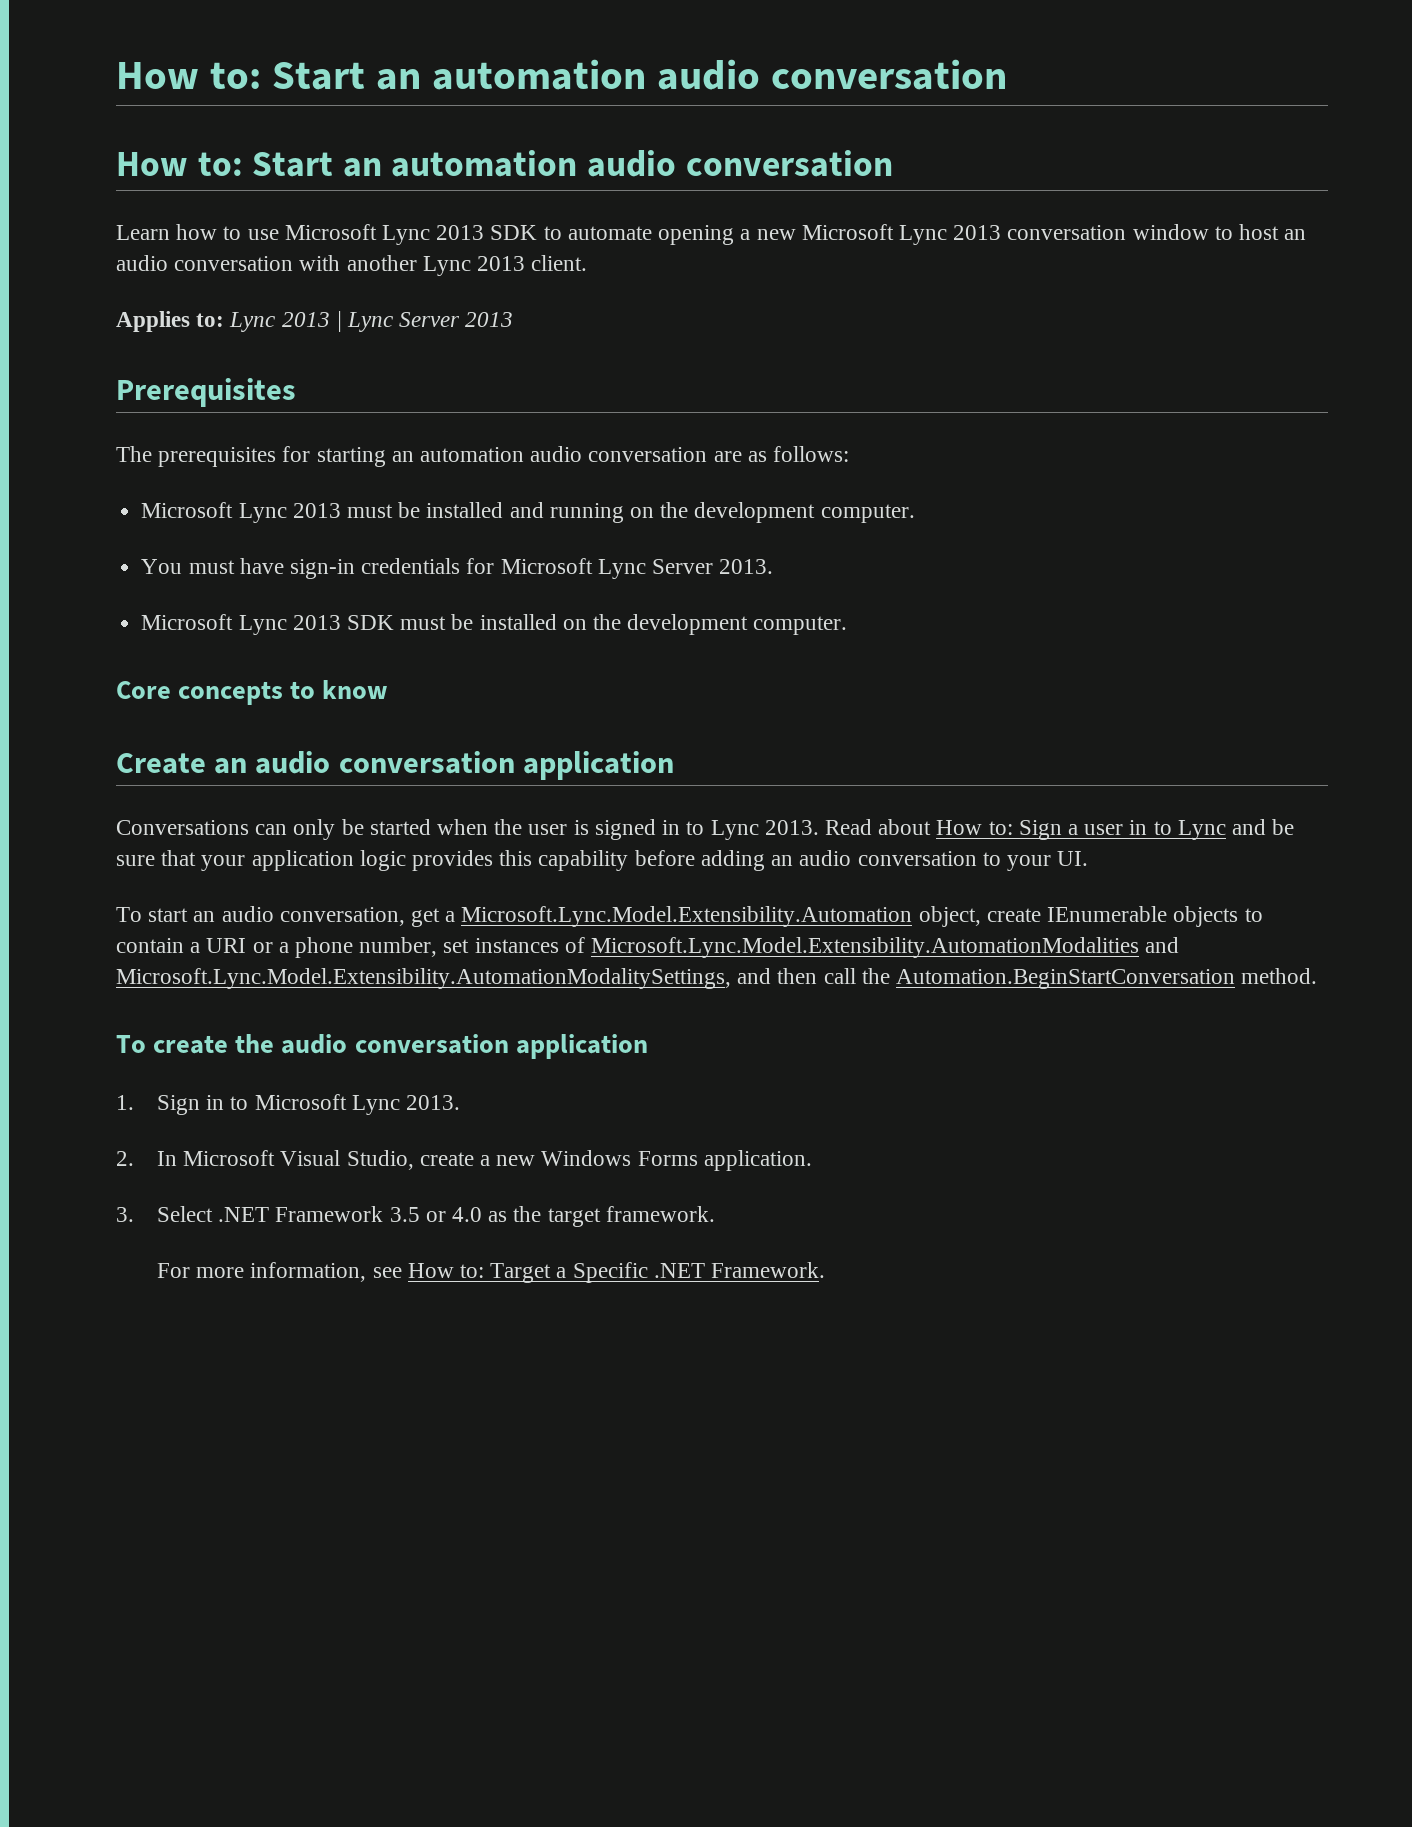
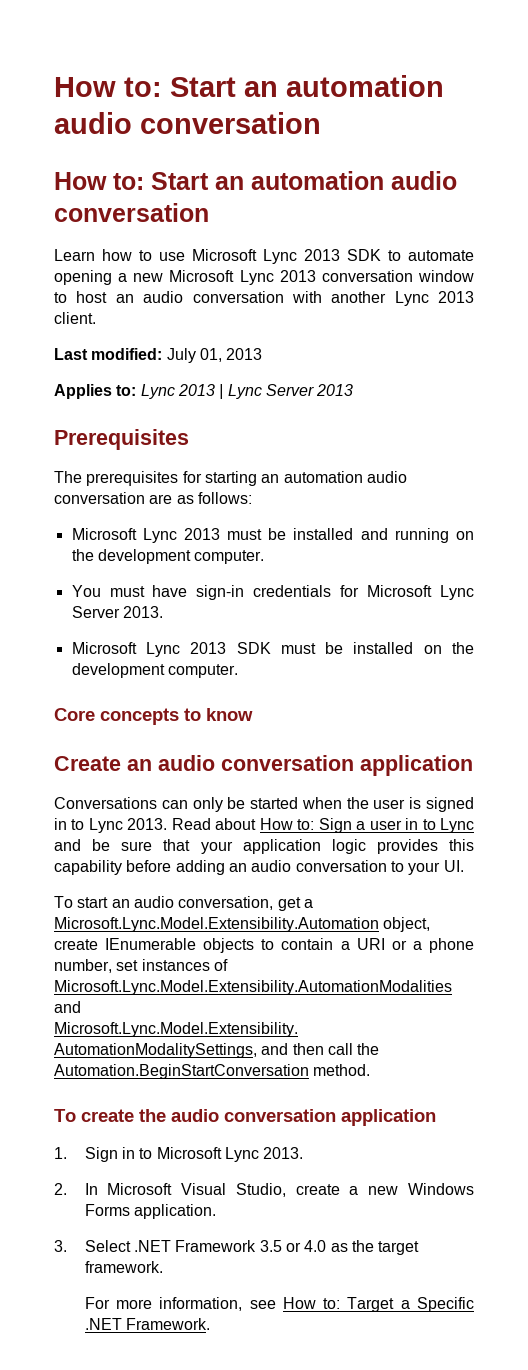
+ Last modified: July 01, 2013

